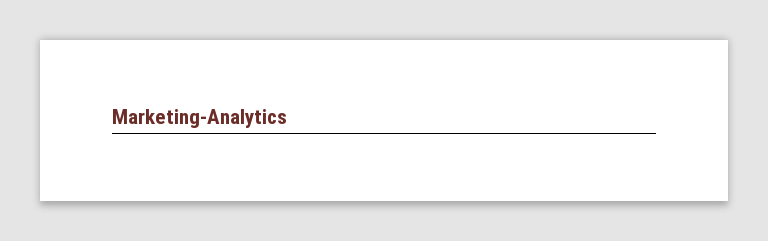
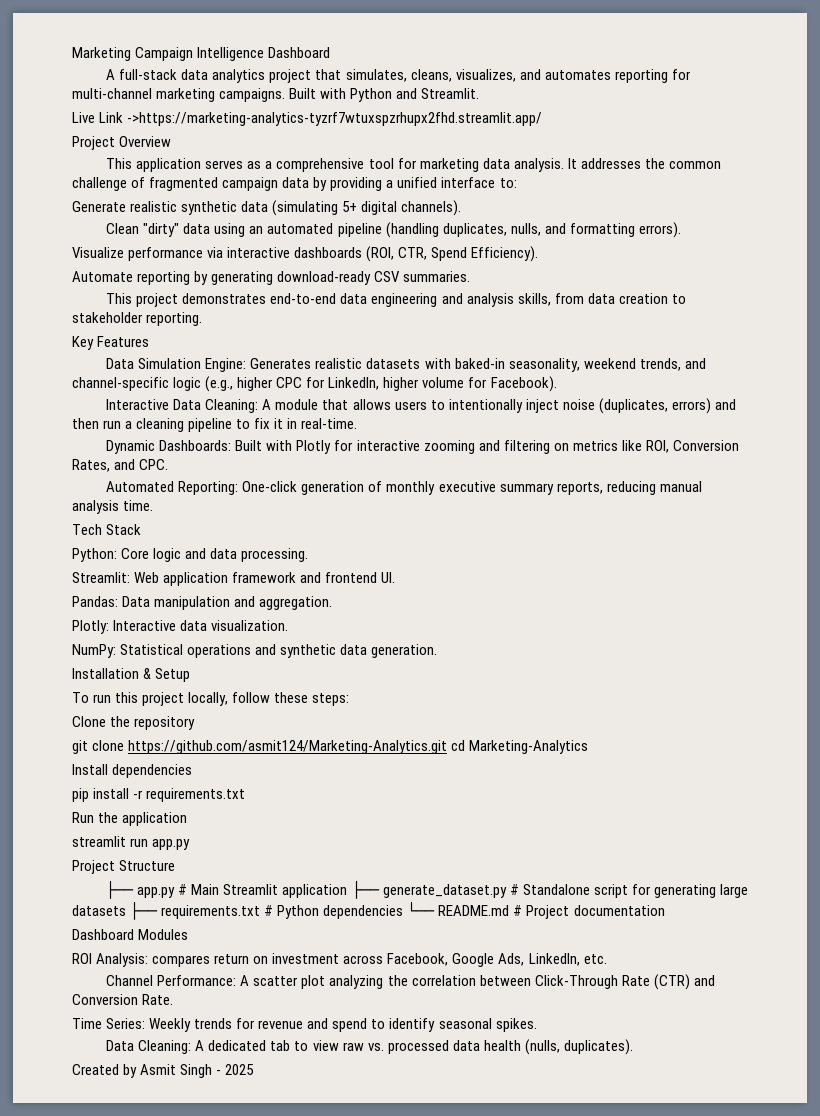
- Marketing-Analytics
+ Marketing Campaign Intelligence Dashboard
+ A full-stack data analytics project that simulates, cleans, visualizes, and automates reporting for multi-channel marketing campaigns. Built with Python and Streamlit.
+ Live Link ->https://marketing-analytics-tyzrf7wtuxspzrhupx2fhd.streamlit.app/
+ Project Overview
+ This application serves as a comprehensive tool for marketing data analysis. It addresses the common challenge of fragmented campaign data by providing a unified interface to:
+ Generate realistic synthetic data (simulating 5+ digital channels).
+ Clean "dirty" data using an automated pipeline (handling duplicates, nulls, and formatting errors).
+ Visualize performance via interactive dashboards (ROI, CTR, Spend Efficiency).
+ Automate reporting by generating download-ready CSV summaries.
+ This project demonstrates end-to-end data engineering and analysis skills, from data creation to stakeholder reporting.
+ Key Features
+ Data Simulation Engine: Generates realistic datasets with baked-in seasonality, weekend trends, and channel-specific logic (e.g., higher CPC for LinkedIn, higher volume for Facebook).
+ Interactive Data Cleaning: A module that allows users to intentionally inject noise (duplicates, errors) and then run a cleaning pipeline to fix it in real-time.
+ Dynamic Dashboards: Built with Plotly for interactive zooming and filtering on metrics like ROI, Conversion Rates, and CPC.
+ Automated Reporting: One-click generation of monthly executive summary reports, reducing manual analysis time.
+ Tech Stack
+ Python: Core logic and data processing.
+ Streamlit: Web application framework and frontend UI.
+ Pandas: Data manipulation and aggregation.
+ Plotly: Interactive data visualization.
+ NumPy: Statistical operations and synthetic data generation.
+ Installation & Setup
+ To run this project locally, follow these steps:
+ Clone the repository
+ git clone https://github.com/asmit124/Marketing-Analytics.git cd Marketing-Analytics
+ Install dependencies
+ pip install -r requirements.txt
+ Run the application
+ streamlit run app.py
+ Project Structure
+ ├── app.py # Main Streamlit application ├── generate_dataset.py # Standalone script for generating large datasets ├── requirements.txt # Python dependencies └── README.md # Project documentation
+ Dashboard Modules
+ ROI Analysis: compares return on investment across Facebook, Google Ads, LinkedIn, etc.
+ Channel Performance: A scatter plot analyzing the correlation between Click-Through Rate (CTR) and Conversion Rate.
+ Time Series: Weekly trends for revenue and spend to identify seasonal spikes.
+ Data Cleaning: A dedicated tab to view raw vs. processed data health (nulls, duplicates).
+ Created by Asmit Singh - 2025

